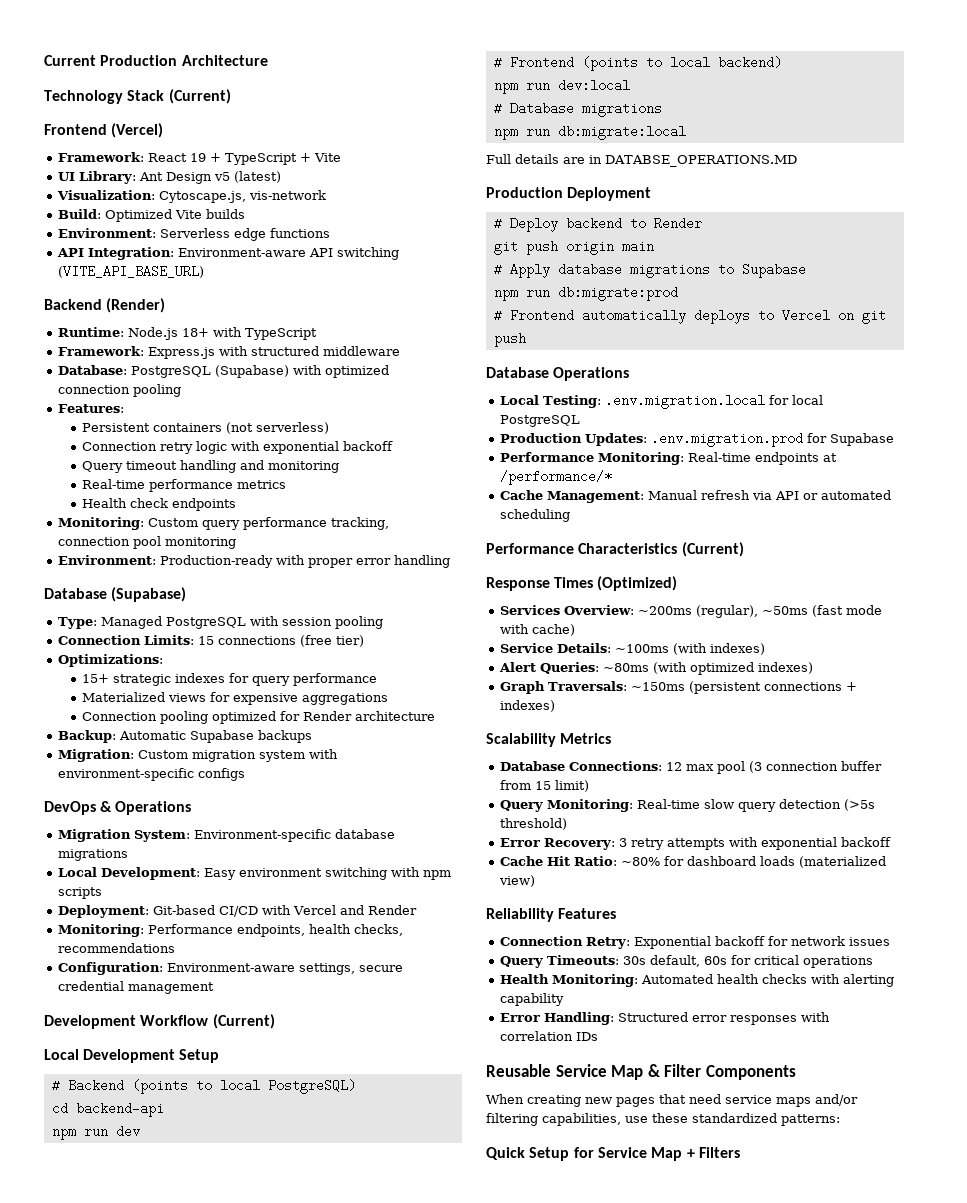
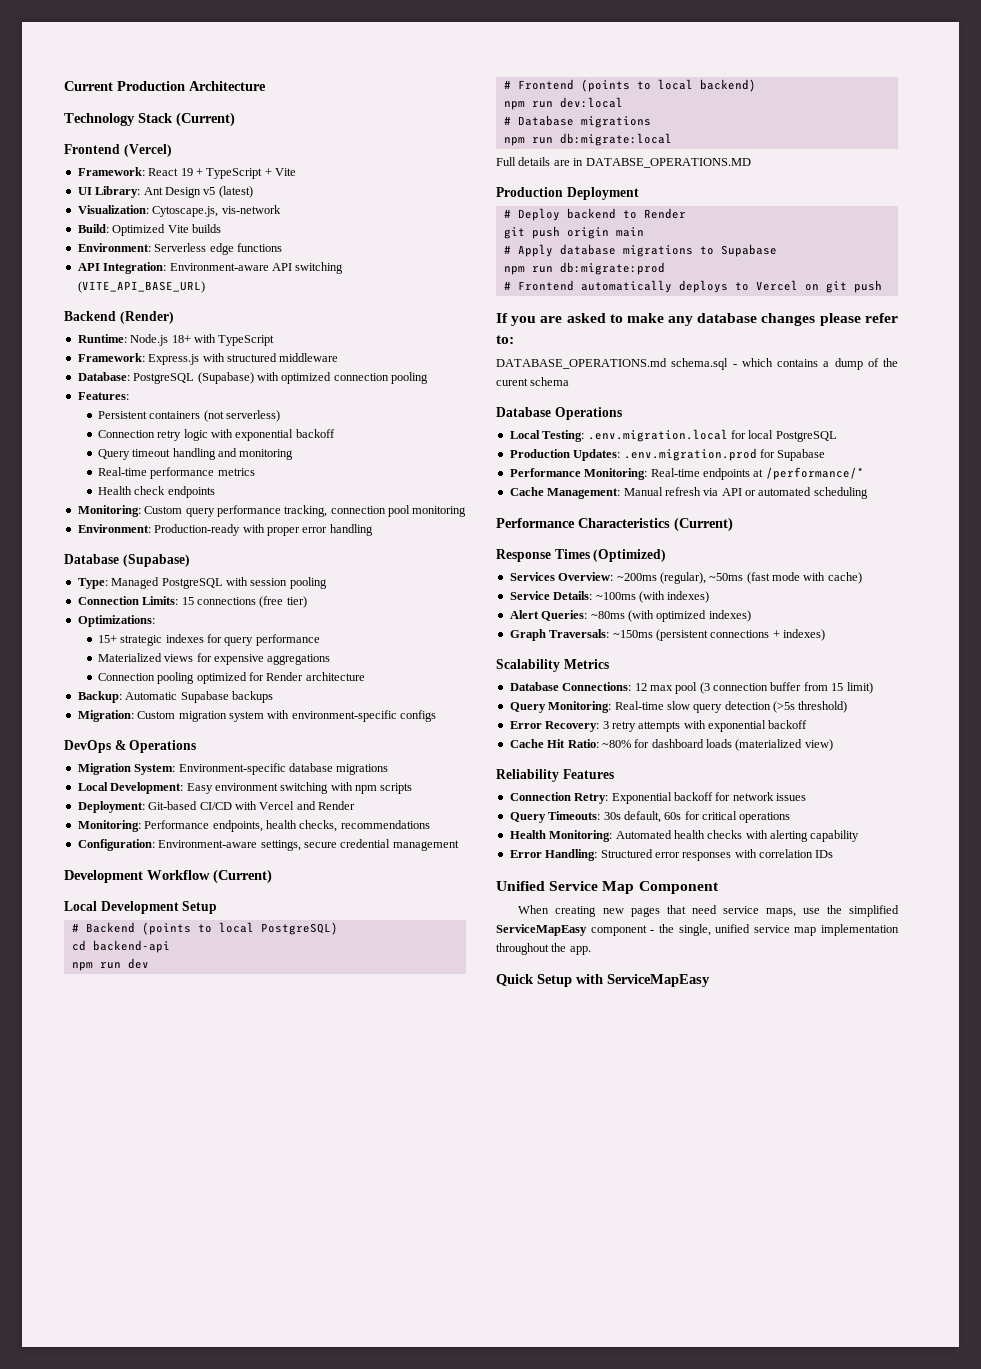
+ If you are asked to make any database changes please refer to:
+ DATABASE_OPERATIONS.md schema.sql - which contains a dump of the curent schema
- Reusable Service Map & Filter Components
+ Unified Service Map Component
- When creating new pages that need service maps and/or filtering capabilities, use these standardized patterns:
- Quick Setup for Service Map + Filters
+ When creating new pages that need service maps, use the simplified ServiceMapEasy component - the single, unified service map implementation throughout the app.
+ Quick Setup with ServiceMapEasy

